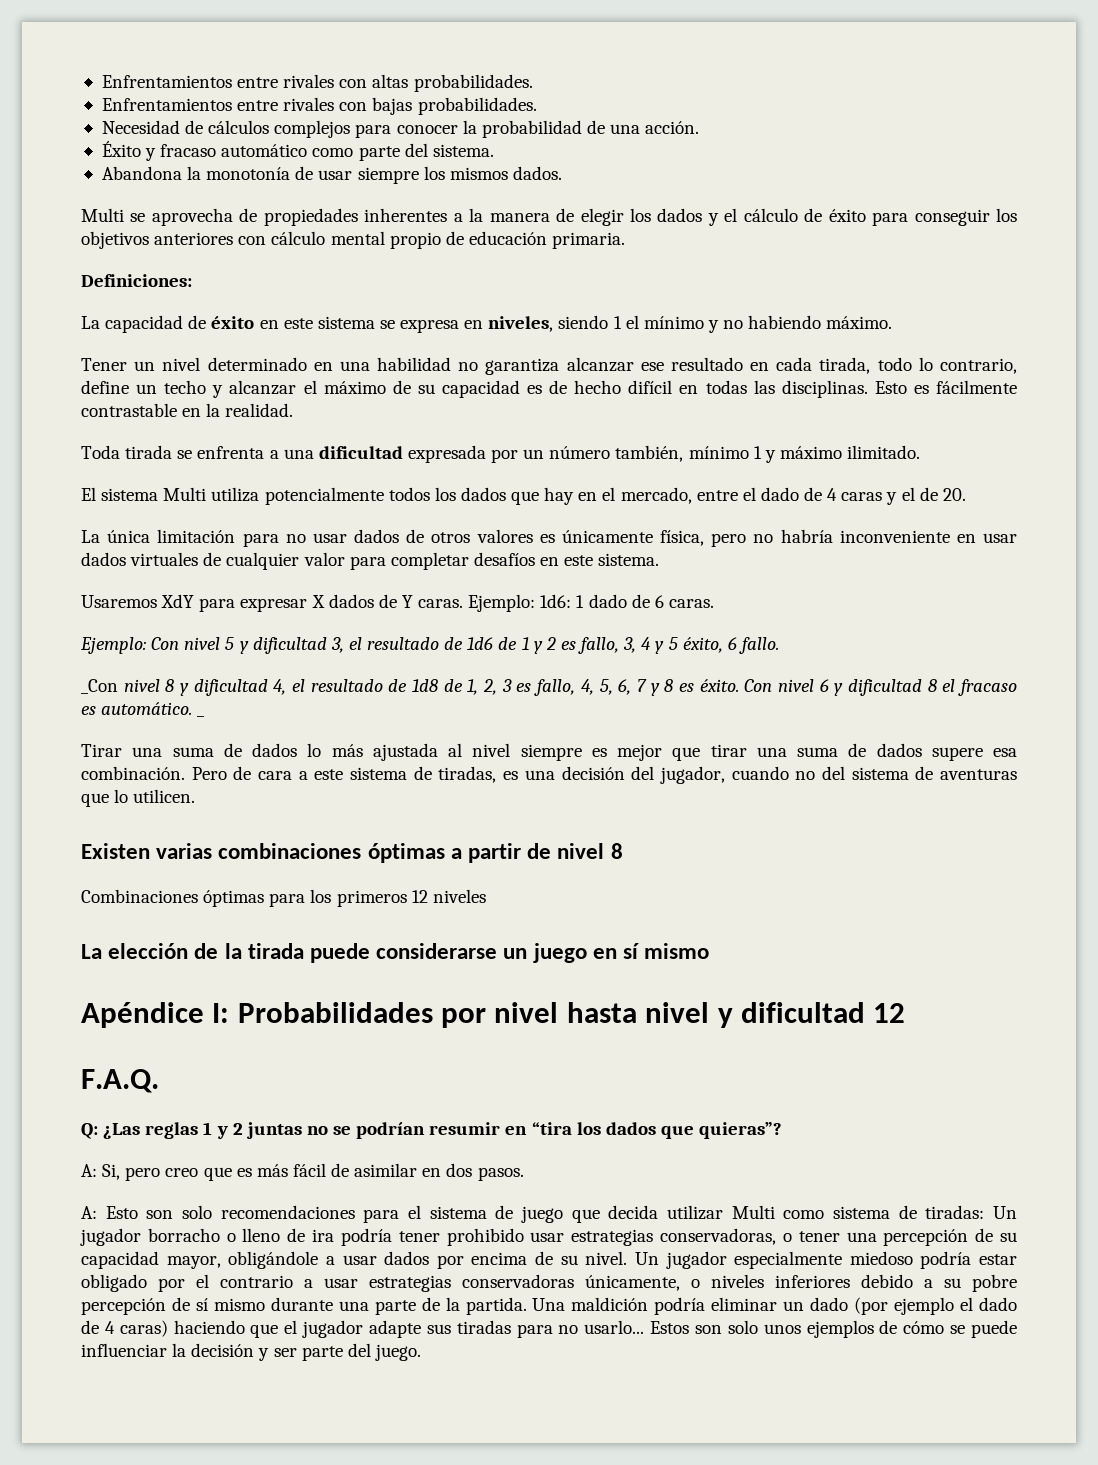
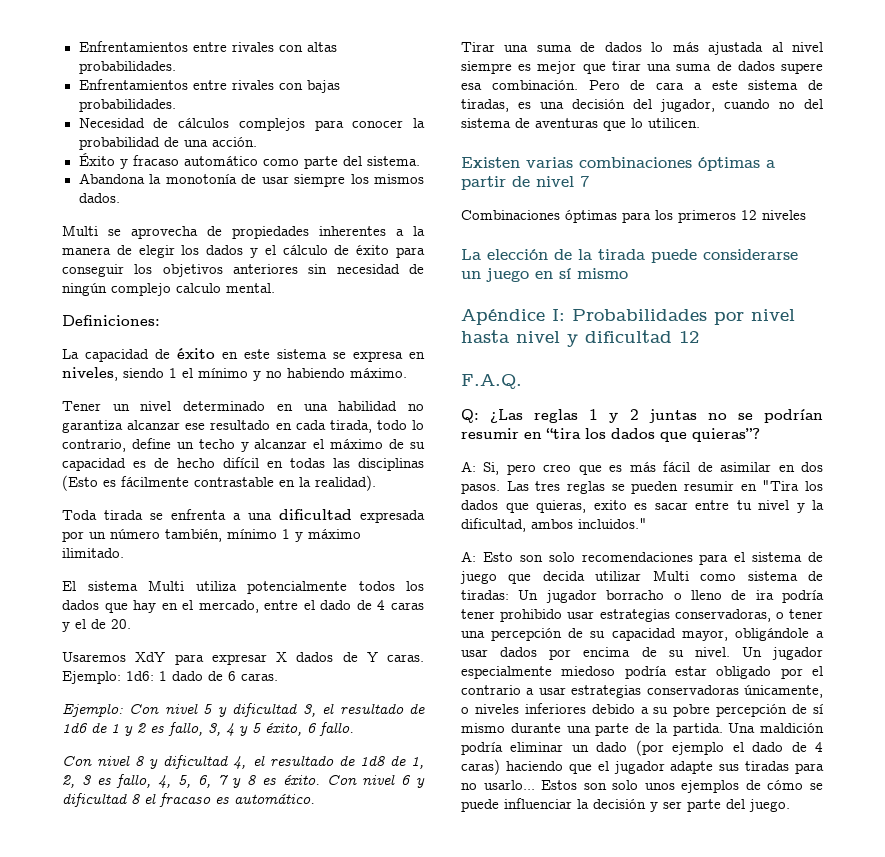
- Multi se aprovecha de propiedades inherentes a la manera de elegir los dados y el cálculo de éxito para conseguir los objetivos anteriores con cálculo mental propio de educación primaria.
+ Multi se aprovecha de propiedades inherentes a la manera de elegir los dados y el cálculo de éxito para conseguir los objetivos anteriores sin necesidad de ningún complejo calculo mental.
- Tener un nivel determinado en una habilidad no garantiza alcanzar ese resultado en cada tirada, todo lo contrario, define un techo y alcanzar el máximo de su capacidad es de hecho difícil en todas las disciplinas. Esto es fácilmente contrastable en la realidad.
+ Tener un nivel determinado en una habilidad no garantiza alcanzar ese resultado en cada tirada, todo lo contrario, define un techo y alcanzar el máximo de su capacidad es de hecho difícil en todas las disciplinas (Esto es fácilmente contrastable en la realidad).
- La única limitación para no usar dados de otros valores es únicamente física, pero no habría inconveniente en usar dados virtuales de cualquier valor para completar desafíos en este sistema.
- _Con nivel 8 y dificultad 4, el resultado de 1d8 de 1, 2, 3 es fallo, 4, 5, 6, 7 y 8 es éxito.
+ Con nivel 8 y dificultad 4, el resultado de 1d8 de 1, 2, 3 es fallo, 4, 5, 6, 7 y 8 es éxito.
- _
- Existen varias combinaciones óptimas a partir de nivel 8
+ Existen varias combinaciones óptimas a partir de nivel 7
+ Las tres reglas se pueden resumir en "Tira los dados que quieras, exito es sacar entre tu nivel y la dificultad, ambos incluidos."

